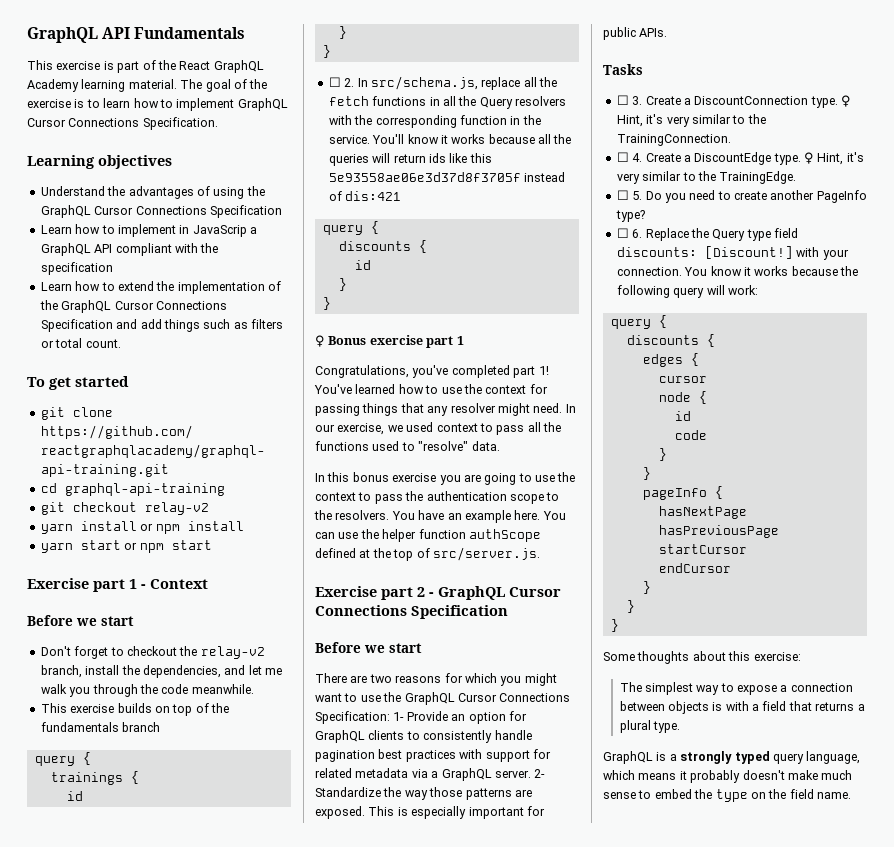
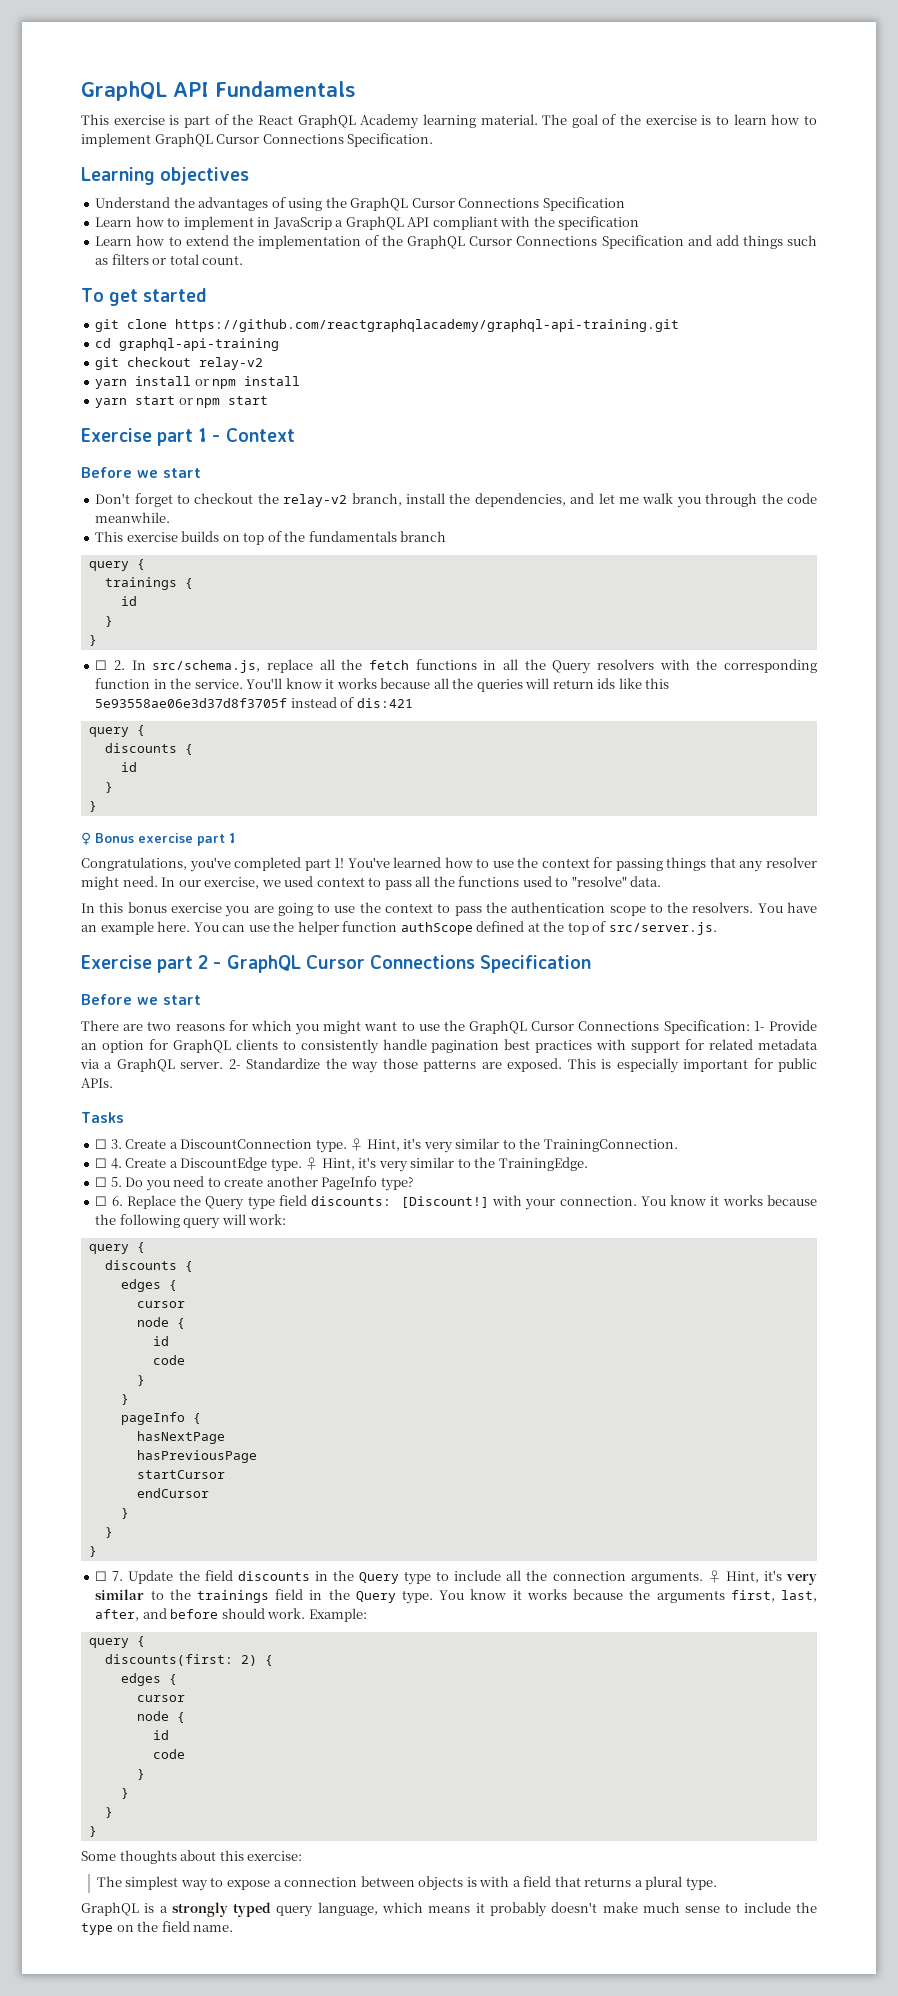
+ ☐ 7. Update the field discounts in the Query type to include all the connection arguments. ♀ Hint, it's very similar to the trainings field in the Query type. You know it works because the arguments first, last, after, and before should work. Example:
+ query {
+ discounts(first: 2) {
+ edges {
+ cursor
+ node {
+ id
+ code
+ }
+ }
+ }
+ }
- GraphQL is a strongly typed query language, which means it probably doesn't make much sense to embed the type on the field name.
+ GraphQL is a strongly typed query language, which means it probably doesn't make much sense to include the type on the field name.

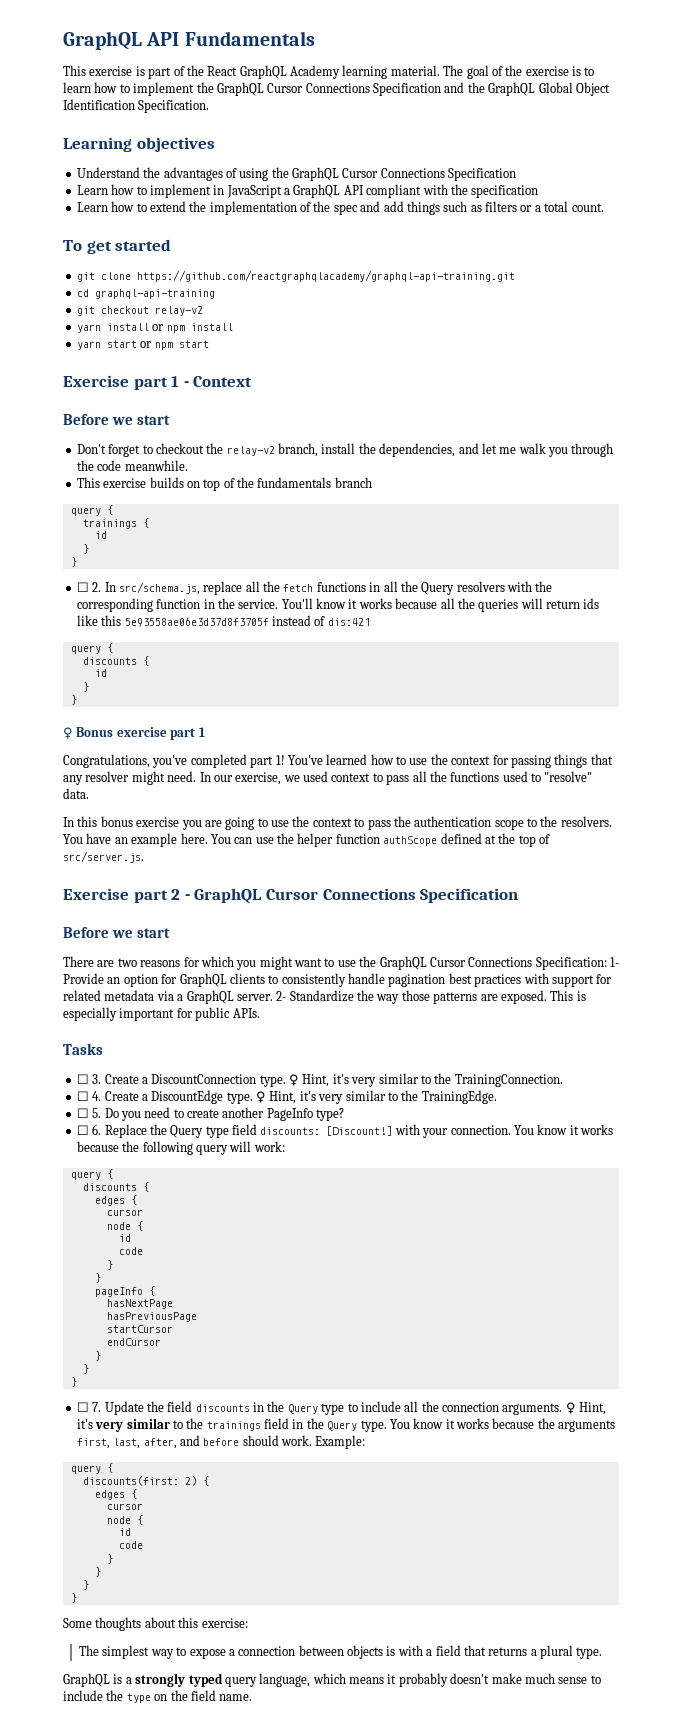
- The goal of the exercise is to learn how to implement GraphQL Cursor Connections Specification.
+ The goal of the exercise is to learn how to implement the GraphQL Cursor Connections Specification and the GraphQL Global Object Identification Specification.
- Learn how to implement in JavaScrip a GraphQL API compliant with the specification
+ Learn how to implement in JavaScript a GraphQL API compliant with the specification
- Learn how to extend the implementation of the GraphQL Cursor Connections Specification and add things such as filters or total count.
+ Learn how to extend the implementation of the spec and add things such as filters or a total count.

